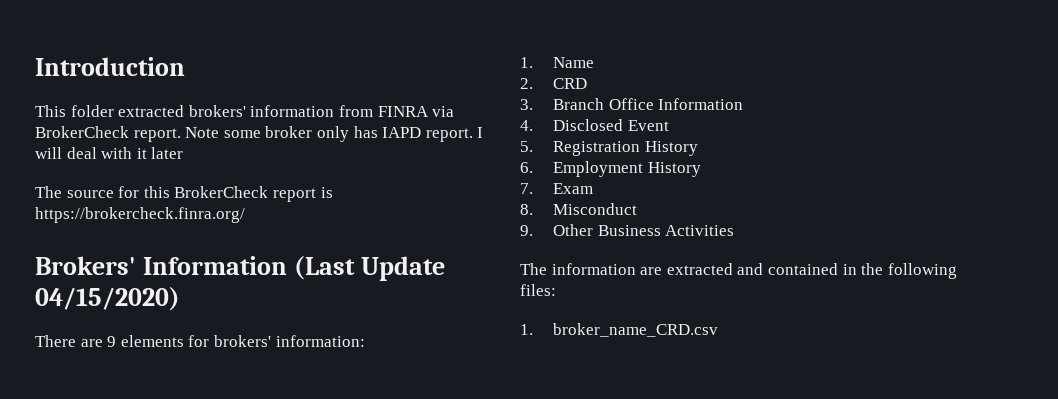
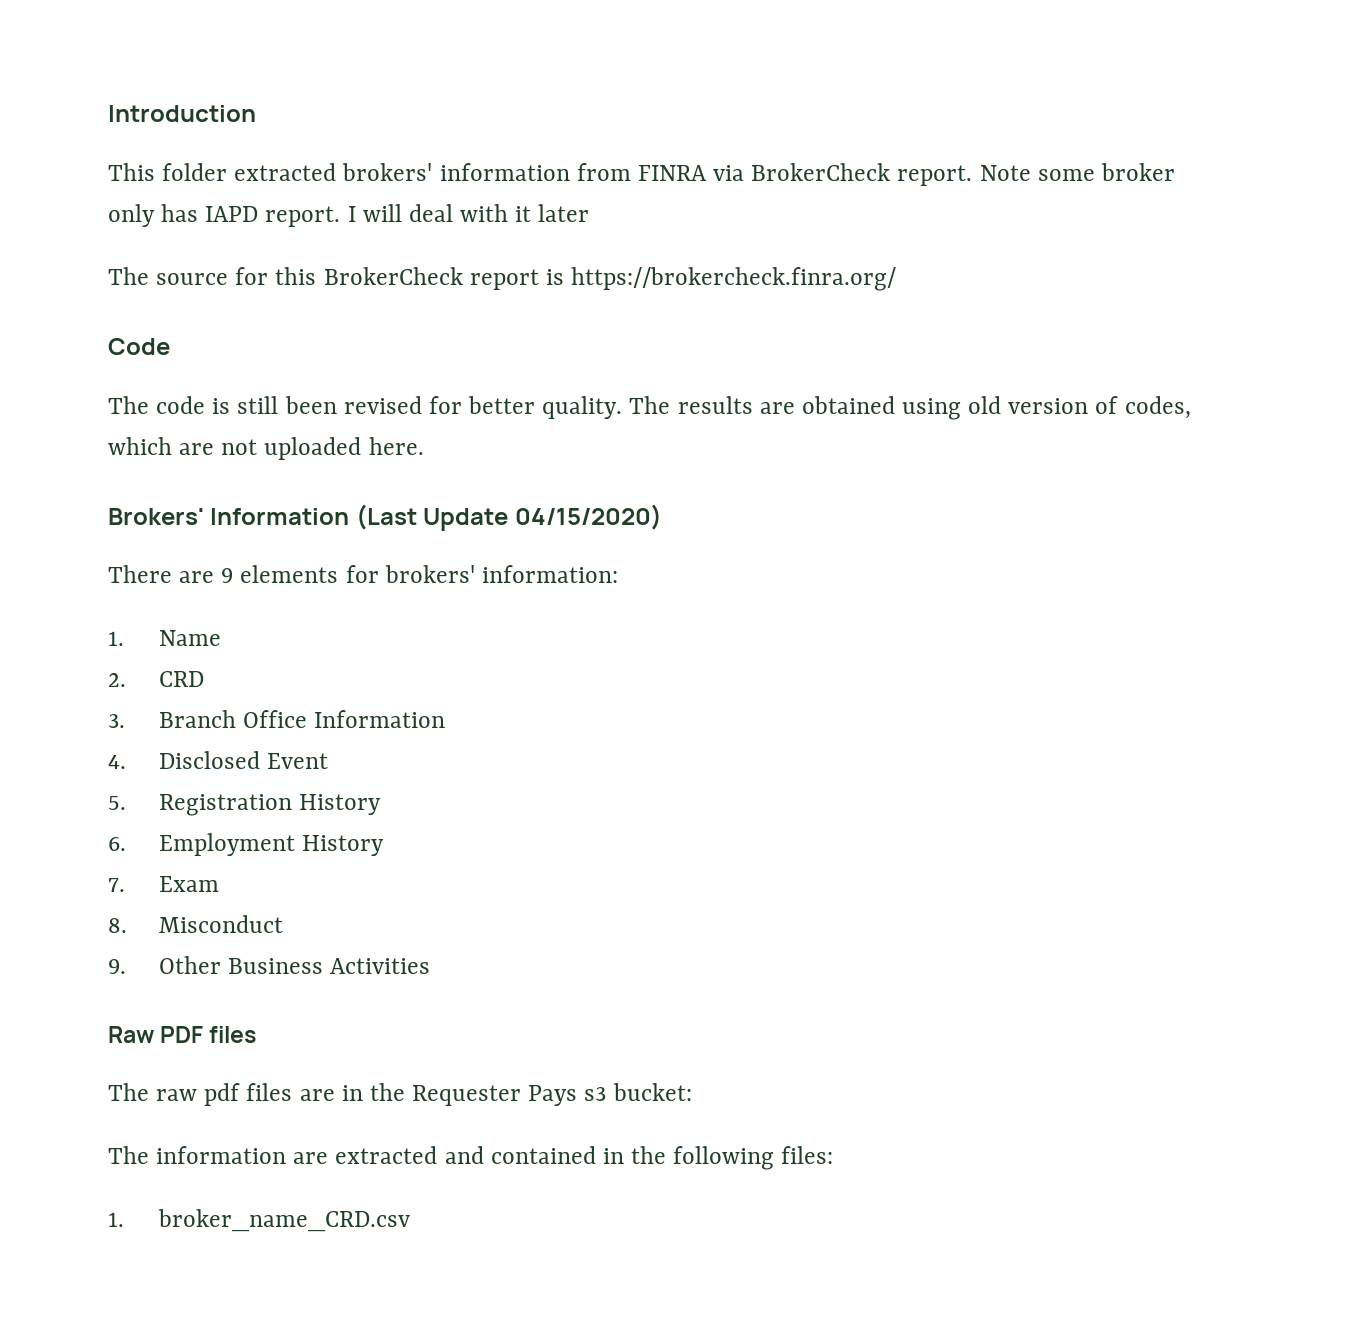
+ Code
+ The code is still been revised for better quality. The results are obtained using old version of codes, which are not uploaded here.
+ Raw PDF files
+ The raw pdf files are in the Requester Pays s3 bucket:

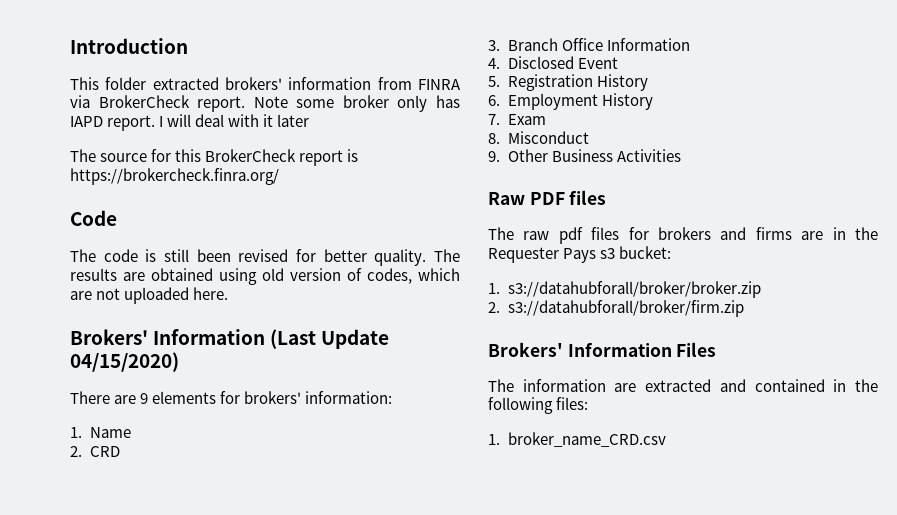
- The raw pdf files are in the Requester Pays s3 bucket:
+ The raw pdf files for brokers and firms are in the Requester Pays s3 bucket:
+ 1. s3://datahubforall/broker/broker.zip
+ 2. s3://datahubforall/broker/firm.zip
+ Brokers' Information Files

